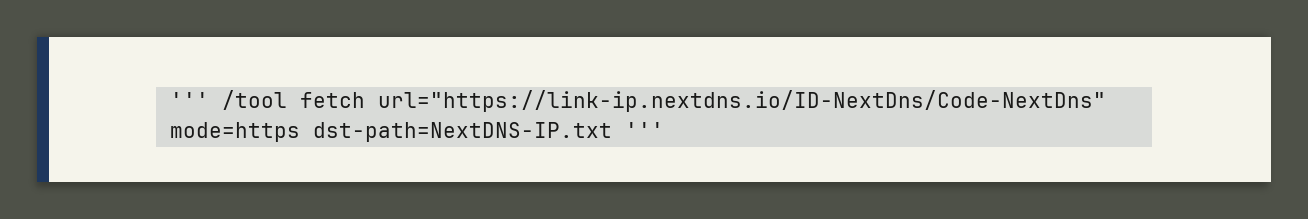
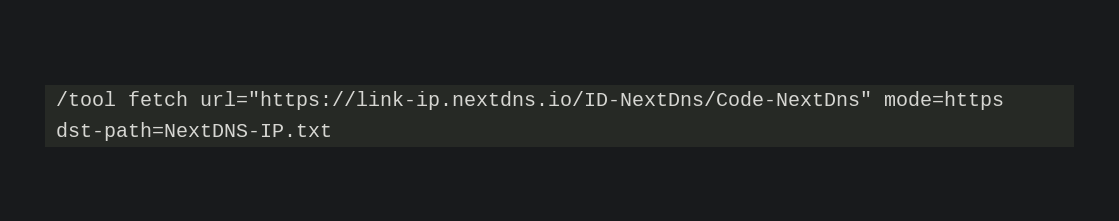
- ''' /tool fetch url="https://link-ip.nextdns.io/ID-NextDns/Code-NextDns" mode=https dst-path=NextDNS-IP.txt '''
+ /tool fetch url="https://link-ip.nextdns.io/ID-NextDns/Code-NextDns" mode=https dst-path=NextDNS-IP.txt

